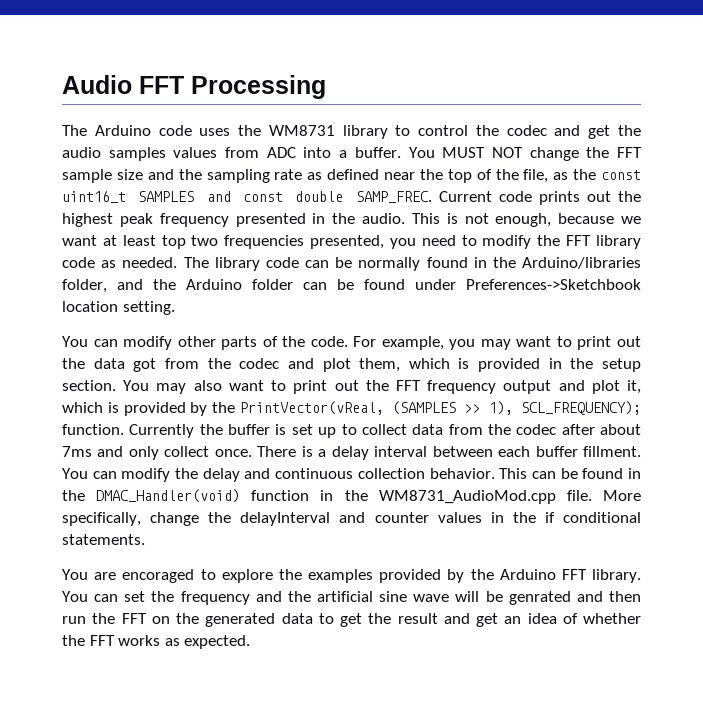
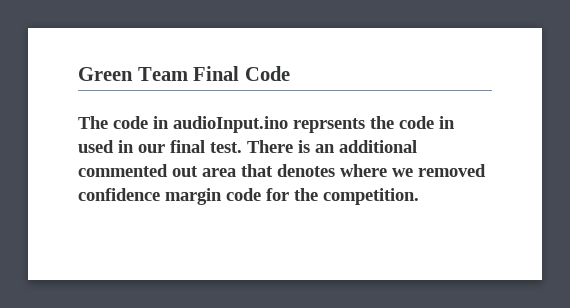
- Audio FFT Processing
- The Arduino code uses the WM8731 library to control the codec and get the audio samples values from ADC into a buffer. You MUST NOT change the FFT sample size and the sampling rate as defined near the top of the file, as the const uint16_t SAMPLES and const double SAMP_FREC. Current code prints out the highest peak frequency presented in the audio. This is not enough, because we want at least top two frequencies presented, you need to modify the FFT library code as needed. The library code can be normally found in the Arduino/libraries folder, and the Arduino folder can be found under Preferences->Sketchbook location setting.
- You can modify other parts of the code. For example, you may want to print out the data got from the codec and plot them, which is provided in the setup section. You may also want to print out the FFT frequency output and plot it, which is provided by the PrintVector(vReal, (SAMPLES >> 1), SCL_FREQUENCY); function. Currently the buffer is set up to collect data from the codec after about 7ms and only collect once. There is a delay interval between each buffer fillment. You can modify the delay and continuous collection behavior. This can be found in the DMAC_Handler(void) function in the WM8731_AudioMod.cpp file. More specifically, change the delayInterval and counter values in the if conditional statements.
- You are encoraged to explore the examples provided by the Arduino FFT library. You can set the frequency and the artificial sine wave will be genrated and then run the FFT on the generated data to get the result and get an idea of whether the FFT works as expected.
+ Green Team Final Code
+ The code in audioInput.ino reprsents the code in used in our final test. There is an additional commented out area that denotes where we removed confidence margin code for the competition.

